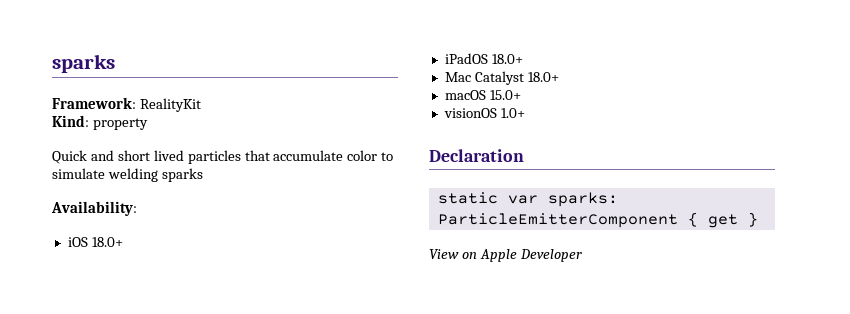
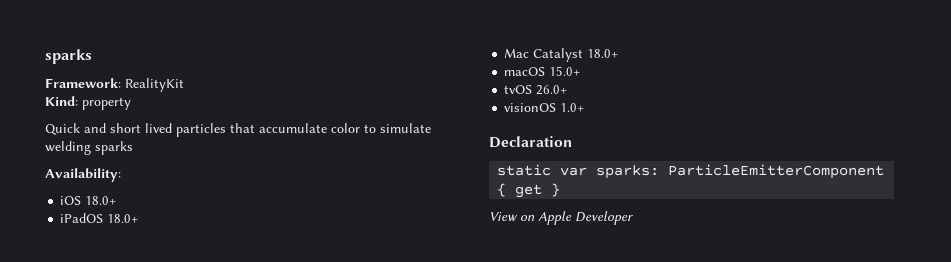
+ tvOS 26.0+

